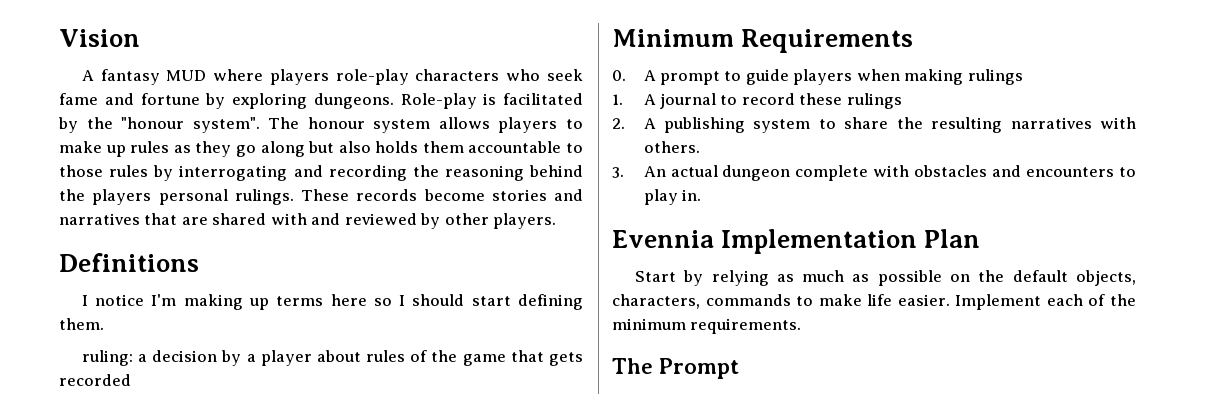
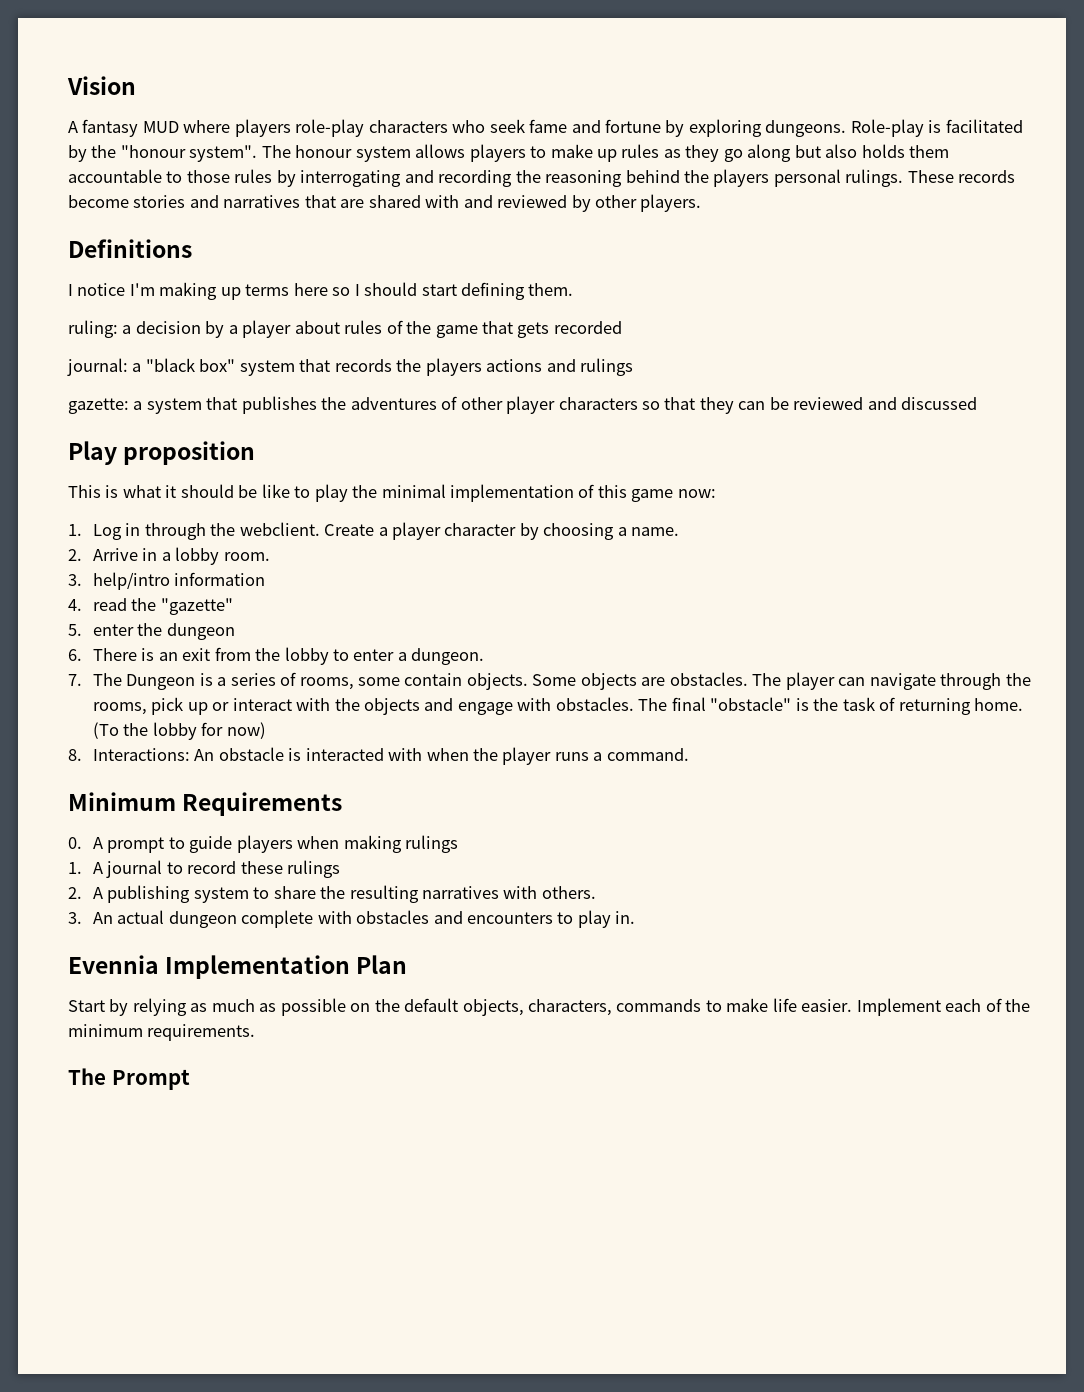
+ journal: a "black box" system that records the players actions and rulings
+ gazette: a system that publishes the adventures of other player characters so that they can be reviewed and discussed
+ Play proposition
+ This is what it should be like to play the minimal implementation of this game now:
+ 1. Log in through the webclient. Create a player character by choosing a name.
+ 2. Arrive in a lobby room.
+ 3. help/intro information
+ 4. read the "gazette"
+ 5. enter the dungeon
+ 6. There is an exit from the lobby to enter a dungeon.
+ 7. The Dungeon is a series of rooms, some contain objects. Some objects are obstacles. The player can navigate through the rooms, pick up or interact with the objects and engage with obstacles. The final "obstacle" is the task of returning home. (To the lobby for now)
+ 8. Interactions: An obstacle is interacted with when the player runs a command.

